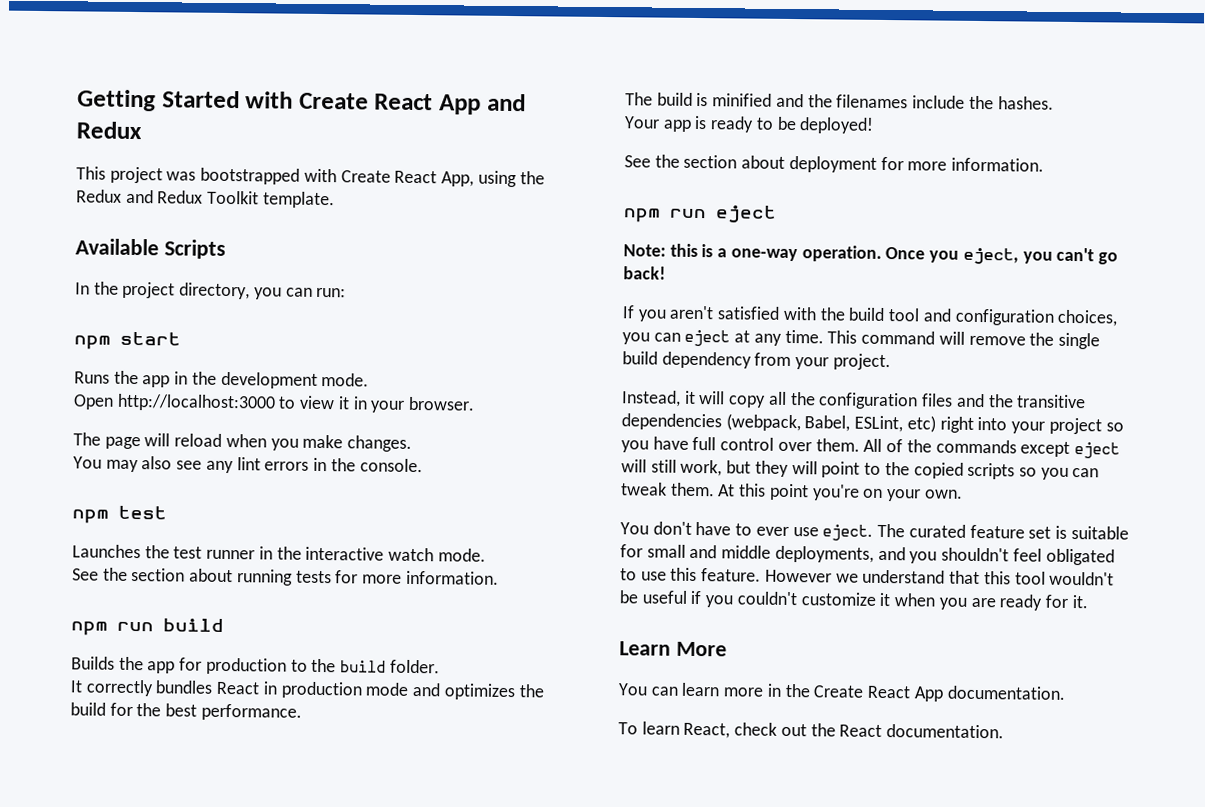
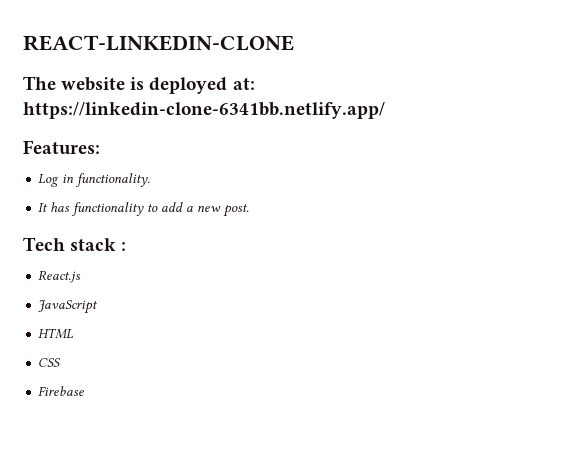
- Getting Started with Create React App and Redux
- This project was bootstrapped with Create React App, using the Redux and Redux Toolkit template.
- Available Scripts
- In the project directory, you can run:
- npm start
- Runs the app in the development mode.
- Open http://localhost:3000 to view it in your browser.
- The page will reload when you make changes.
- You may also see any lint errors in the console.
- npm test
- Launches the test runner in the interactive watch mode.
- See the section about running tests for more information.
- npm run build
- Builds the app for production to the build folder.
- It correctly bundles React in production mode and optimizes the build for the best performance.
- The build is minified and the filenames include the hashes.
- Your app is ready to be deployed!
- See the section about deployment for more information.
- npm run eject
- Note: this is a one-way operation. Once you eject, you can't go back!
- If you aren't satisfied with the build tool and configuration choices, you can eject at any time. This command will remove the single build dependency from your project.
- Instead, it will copy all the configuration files and the transitive dependencies (webpack, Babel, ESLint, etc) right into your project so you have full control over them. All of the commands except eject will still work, but they will point to the copied scripts so you can tweak them. At this point you're on your own.
- You don't have to ever use eject. The curated feature set is suitable for small and middle deployments, and you shouldn't feel obligated to use this feature. However we understand that this tool wouldn't be useful if you couldn't customize it when you are ready for it.
- Learn More
- You can learn more in the Create React App documentation.
- To learn React, check out the React documentation.
+ REACT-LINKEDIN-CLONE
+ The website is deployed at: https://linkedin-clone-6341bb.netlify.app/
+ Features:
+ Log in functionality.
+ It has functionality to add a new post.
+ Tech stack :
+ React.js
+ JavaScript
+ HTML
+ CSS
+ Firebase

